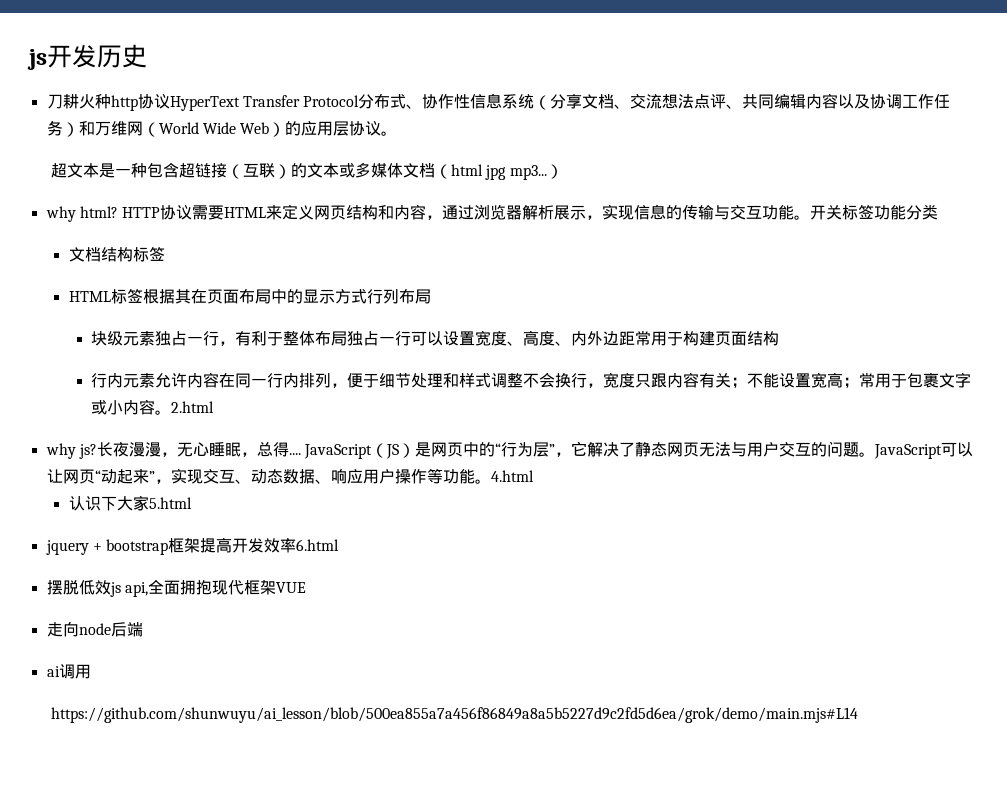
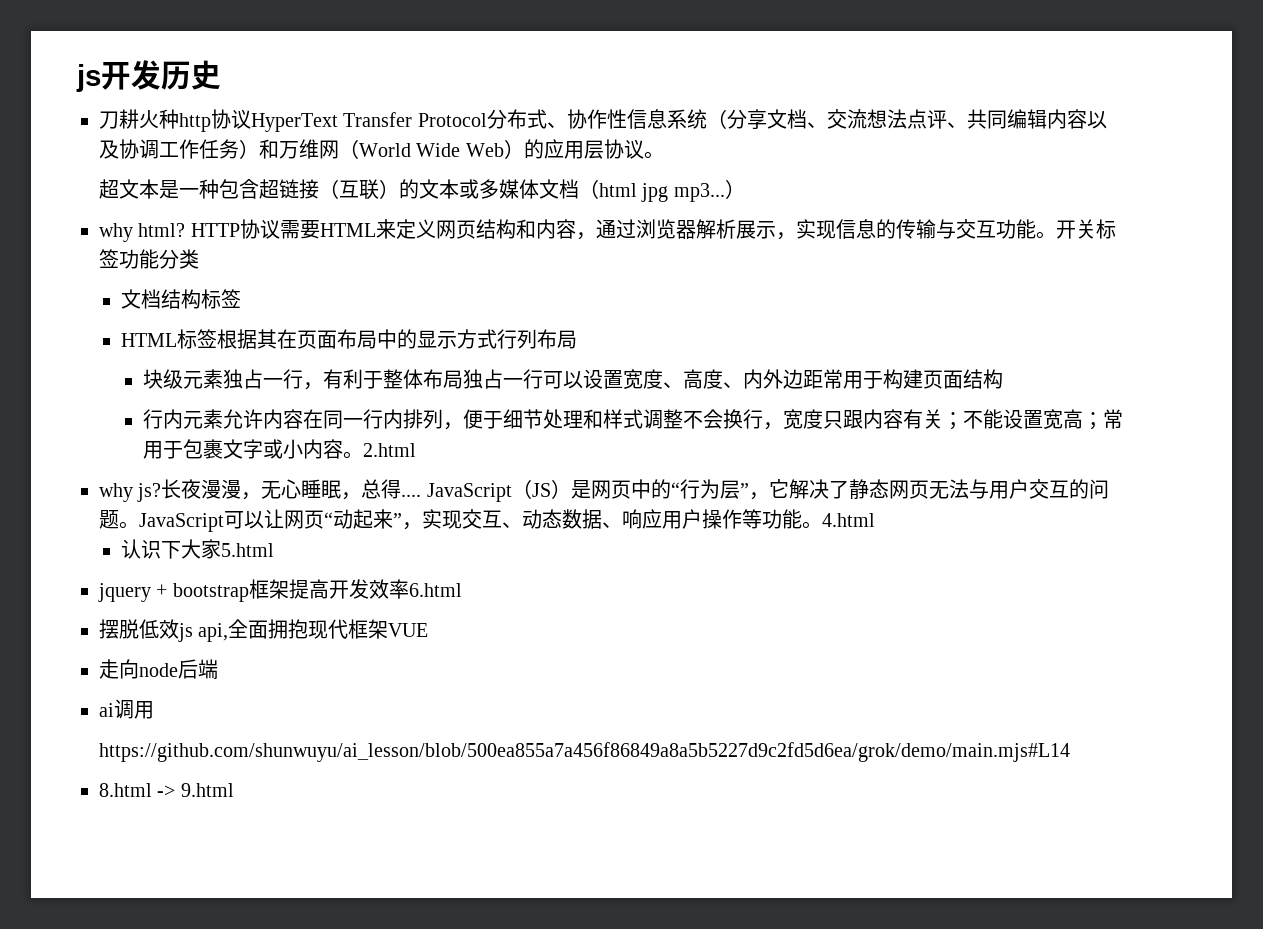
+ 8.html -> 9.html

